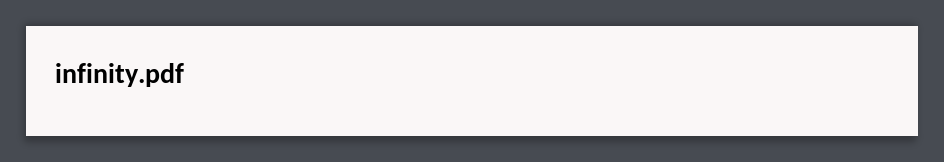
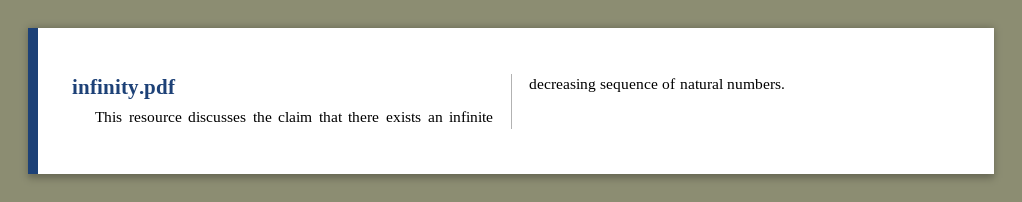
+ This resource discusses the claim that there exists an infinite decreasing sequence of natural numbers.

